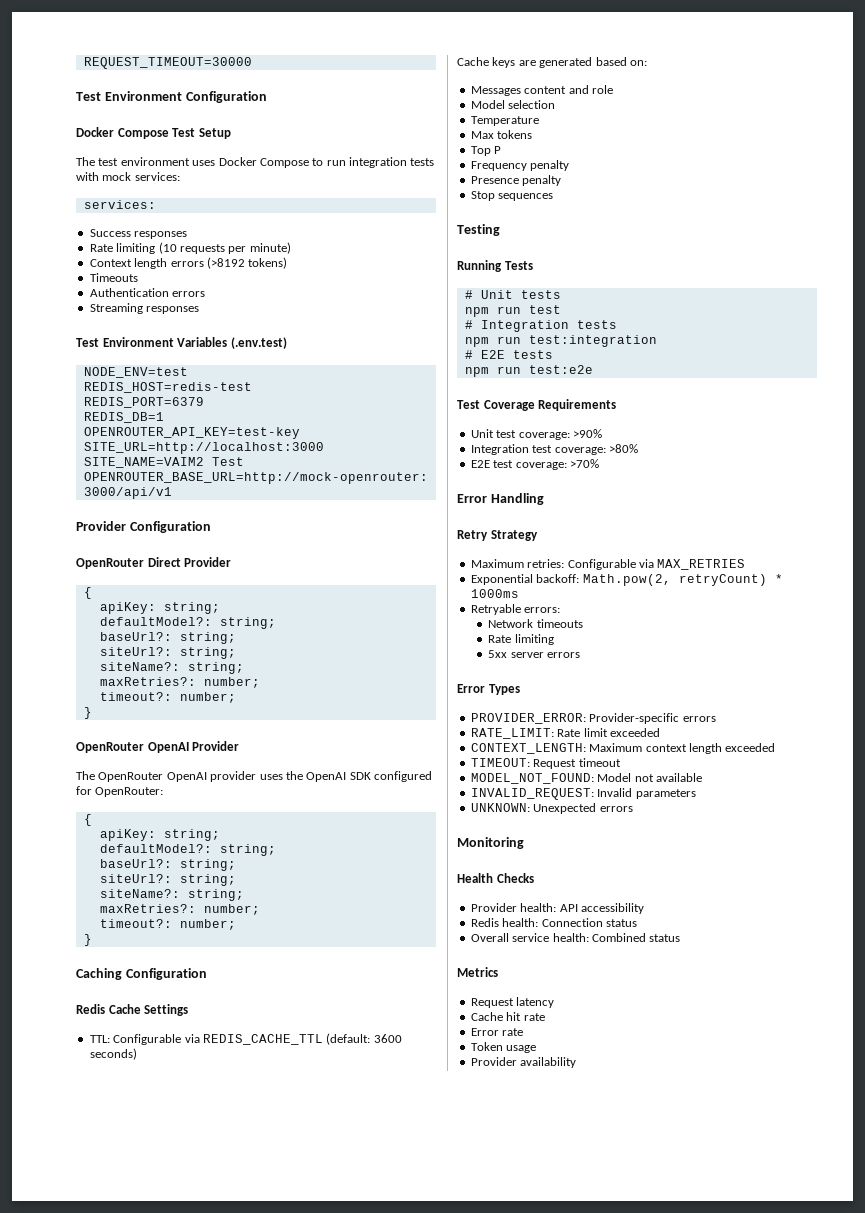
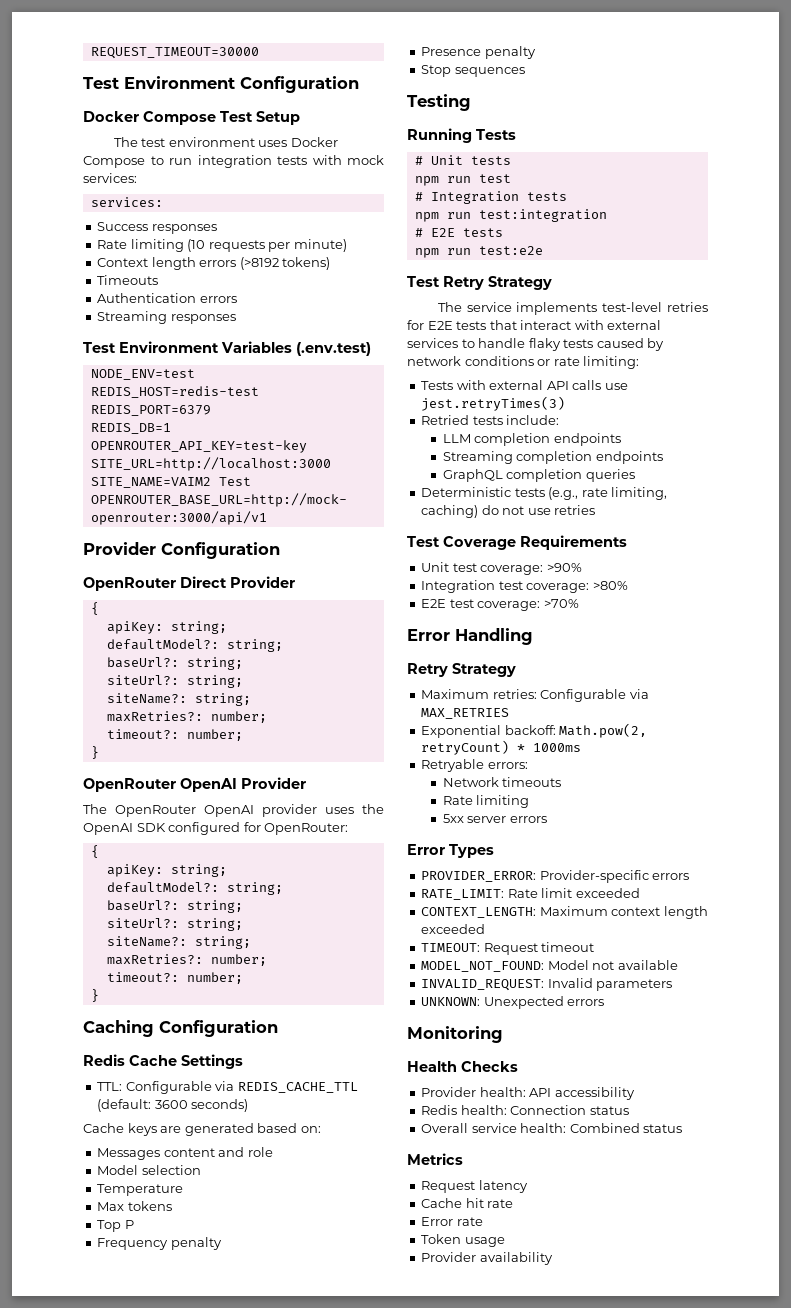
+ Test Retry Strategy
+ The service implements test-level retries for E2E tests that interact with external services to handle flaky tests caused by network conditions or rate limiting:
+ Tests with external API calls use jest.retryTimes(3)
+ Retried tests include:
+ LLM completion endpoints
+ Streaming completion endpoints
+ GraphQL completion queries
+ Deterministic tests (e.g., rate limiting, caching) do not use retries

